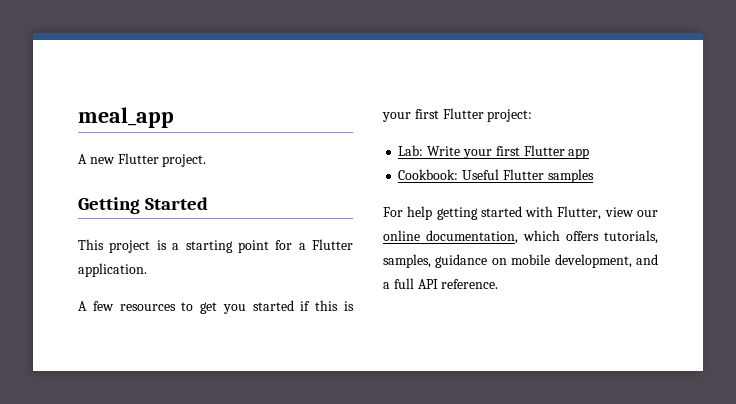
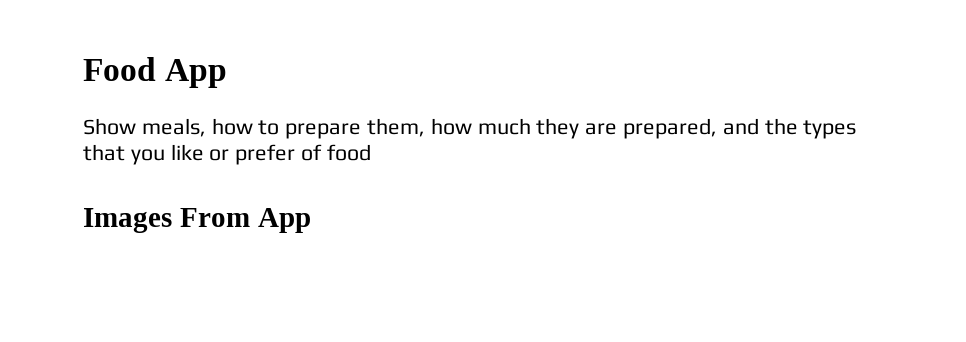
- meal_app
- A new Flutter project.
- Getting Started
- This project is a starting point for a Flutter application.
- A few resources to get you started if this is your first Flutter project:
- Lab: Write your first Flutter app
- Cookbook: Useful Flutter samples
- For help getting started with Flutter, view our online documentation, which offers tutorials, samples, guidance on mobile development, and a full API reference.
+ Food App
+ Show meals, how to prepare them, how much they are prepared, and the types that you like or prefer of food
+ Images From App

